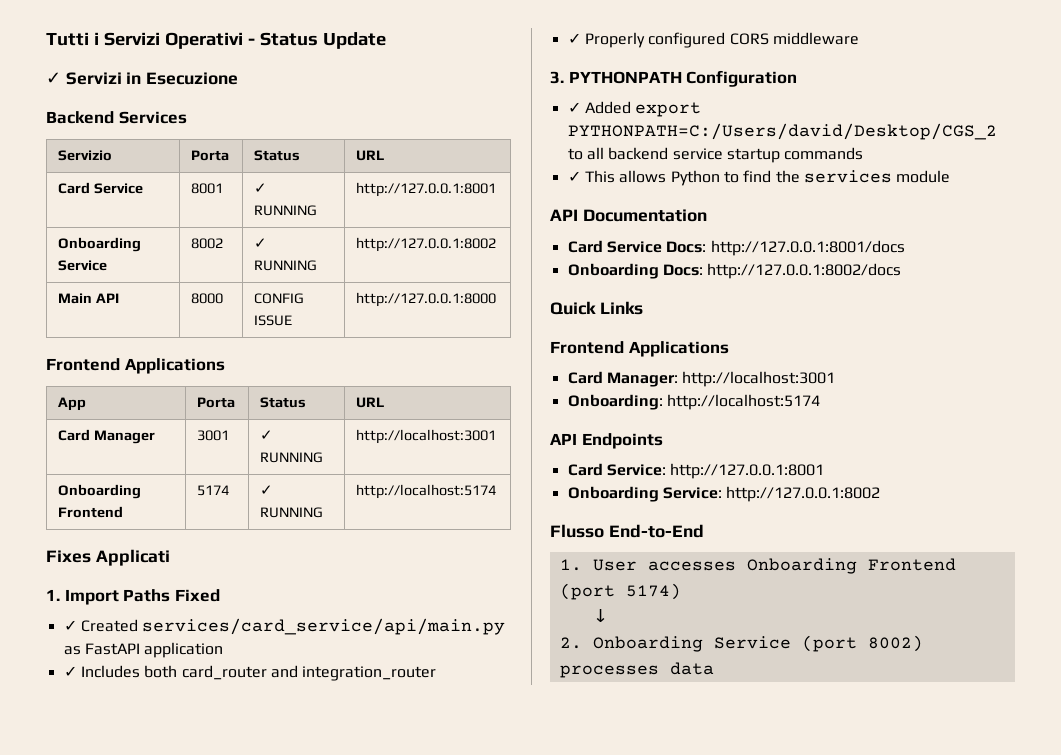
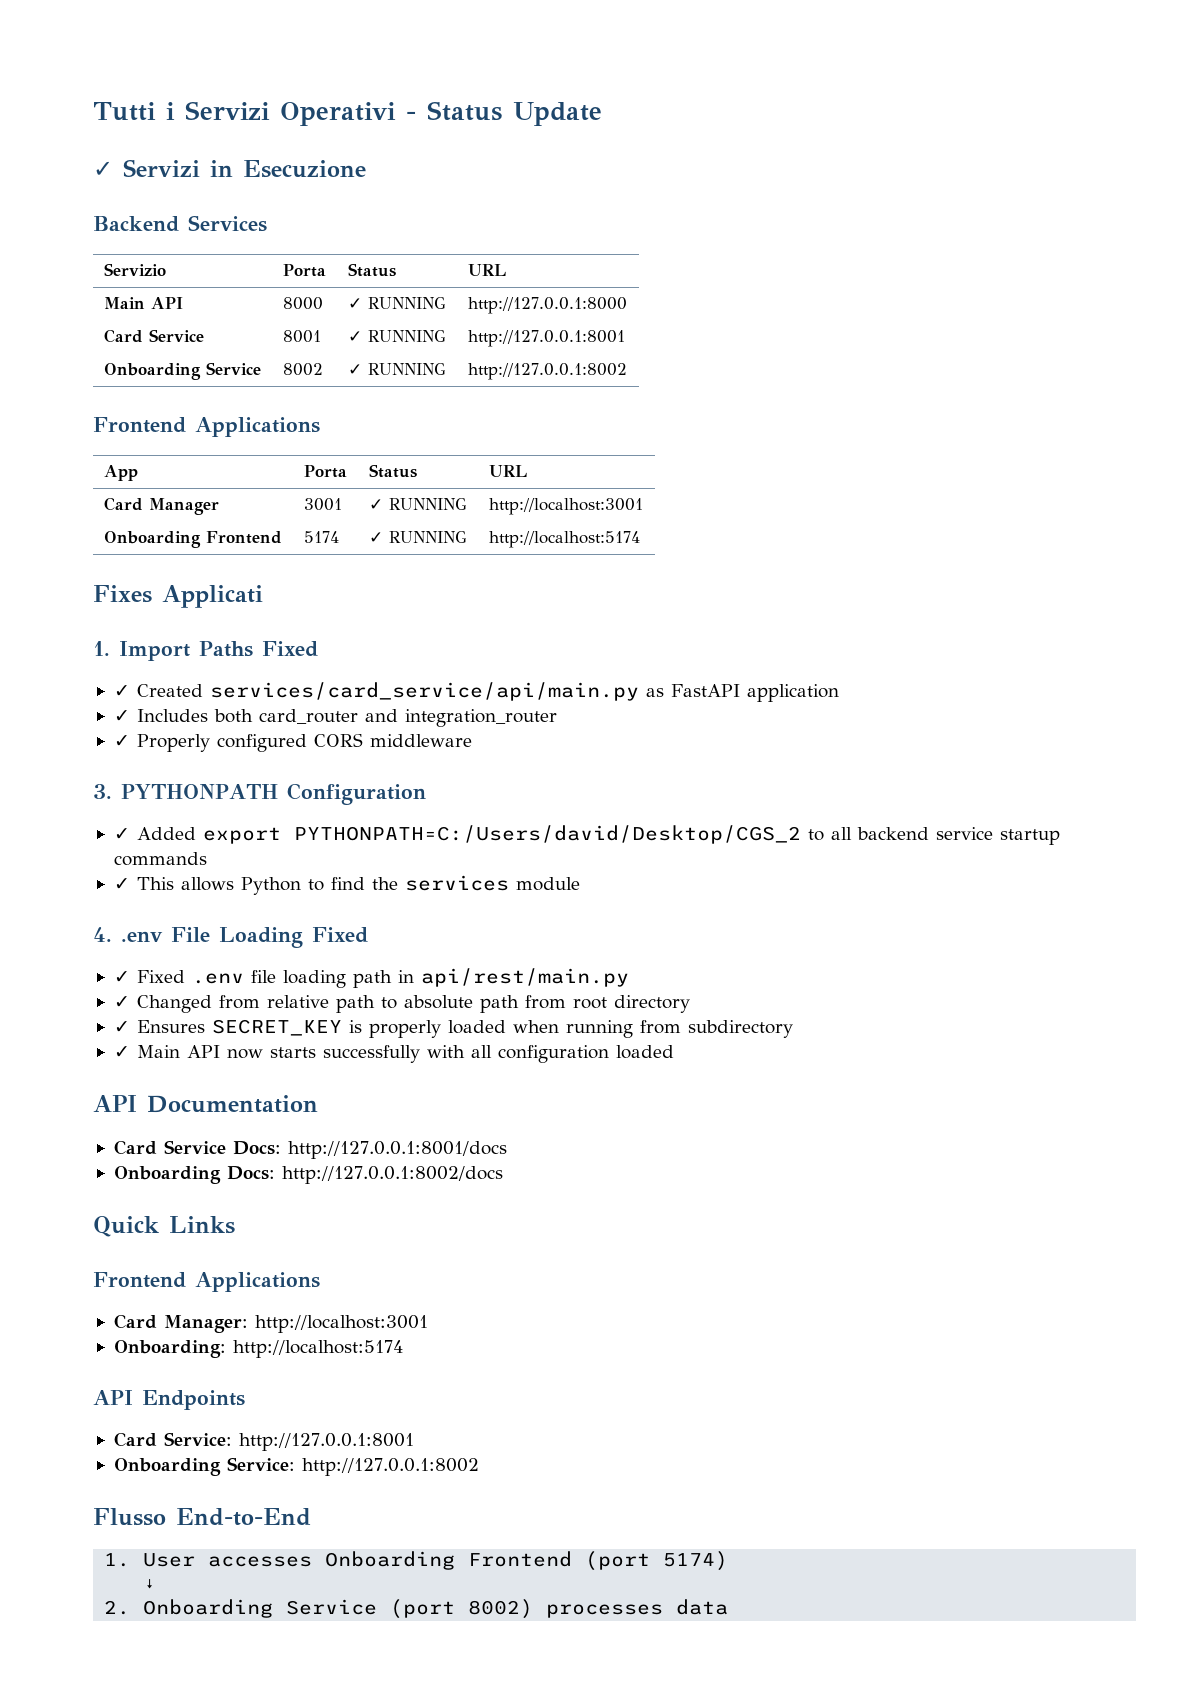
+ Main API | 8000 | ✓ RUNNING | http://127.0.0.1:8000
- Main API | 8000 | CONFIG ISSUE | http://127.0.0.1:8000
+ 4. .env File Loading Fixed
+ ✓ Fixed .env file loading path in api/rest/main.py
+ ✓ Changed from relative path to absolute path from root directory
+ ✓ Ensures SECRET_KEY is properly loaded when running from subdirectory
+ ✓ Main API now starts successfully with all configuration loaded

